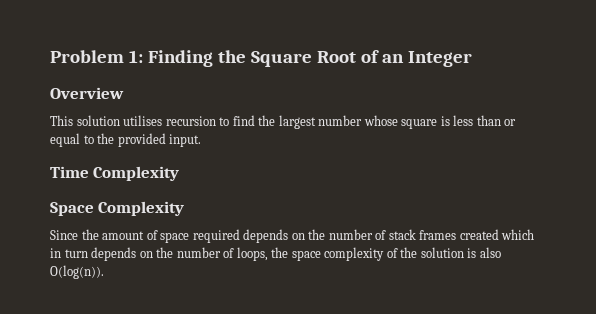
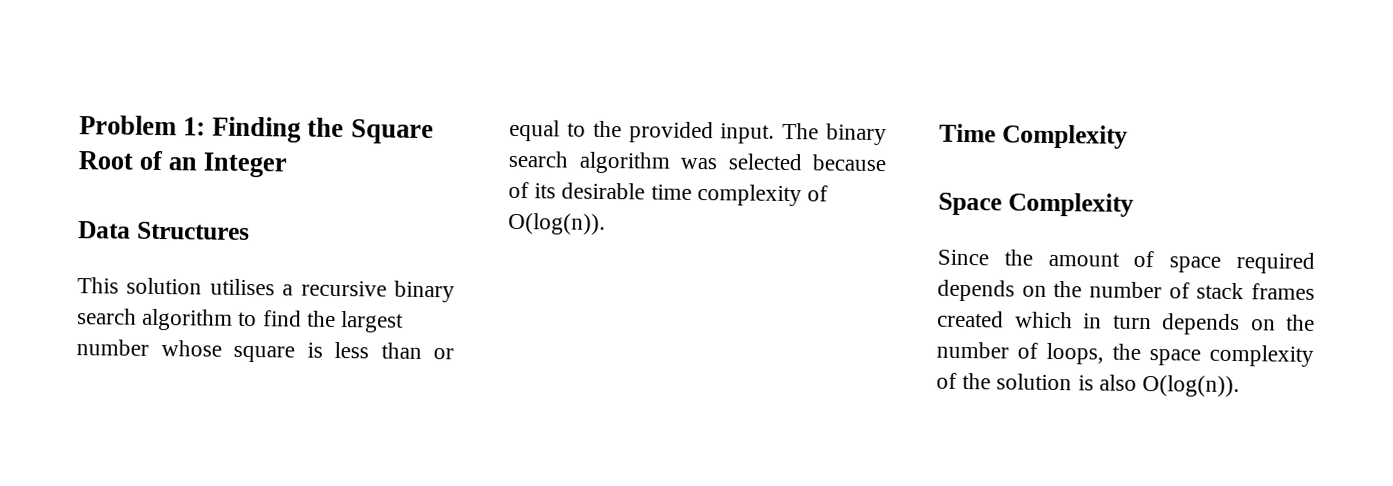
- Overview
+ Data Structures
- This solution utilises recursion to find the largest number whose square is less than or equal to the provided input.
+ This solution utilises a recursive binary search algorithm to find the largest number whose square is less than or equal to the provided input. The binary search algorithm was selected because of its desirable time complexity of O(log(n)).

